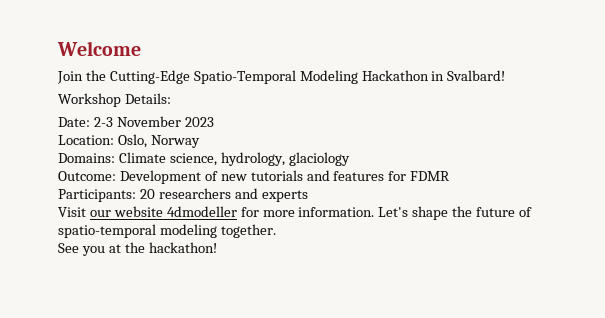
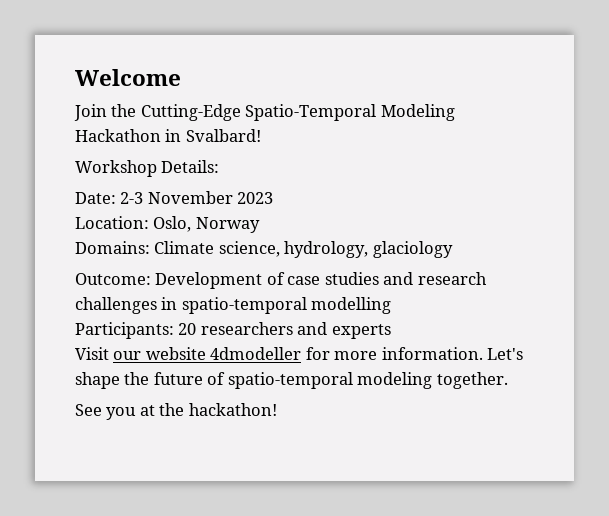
- Outcome: Development of new tutorials and features for FDMR
+ Outcome: Development of case studies and research challenges in spatio-temporal modelling

